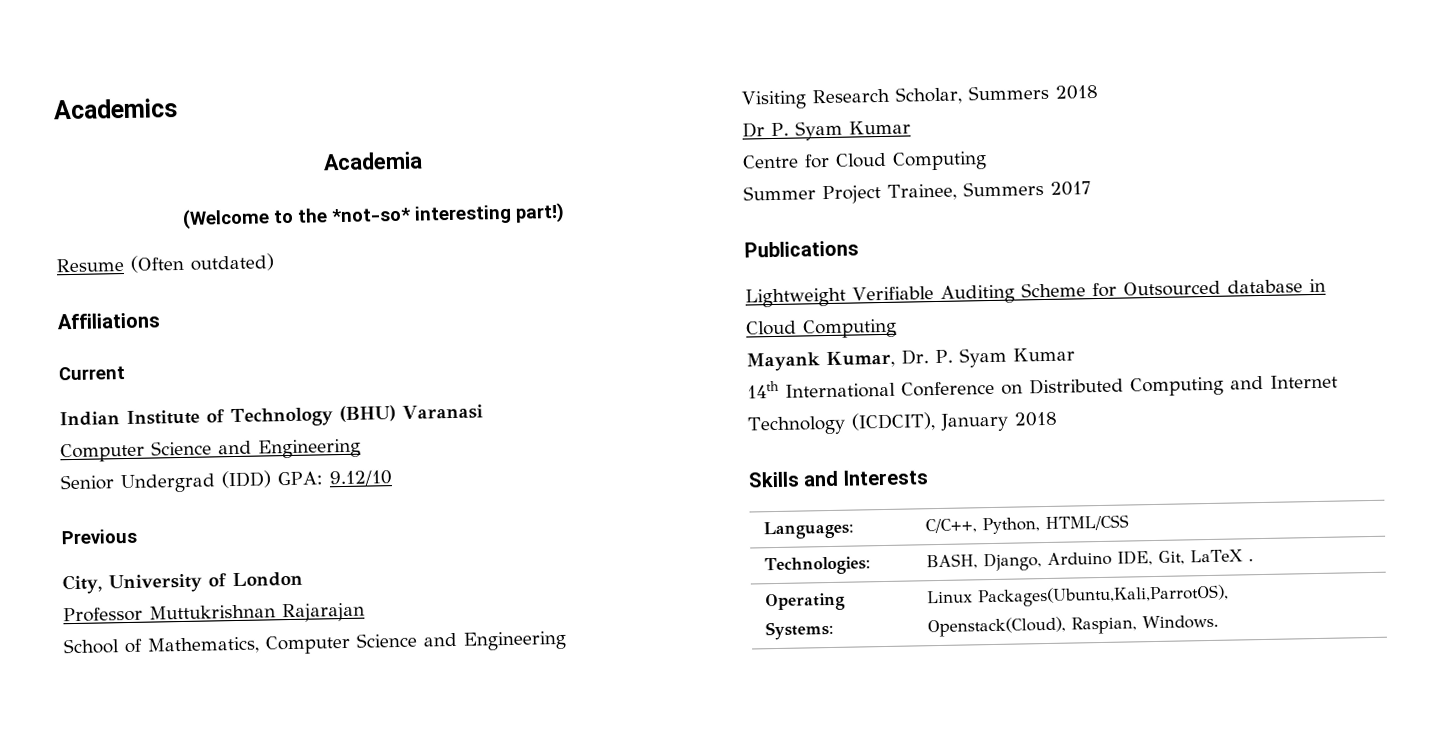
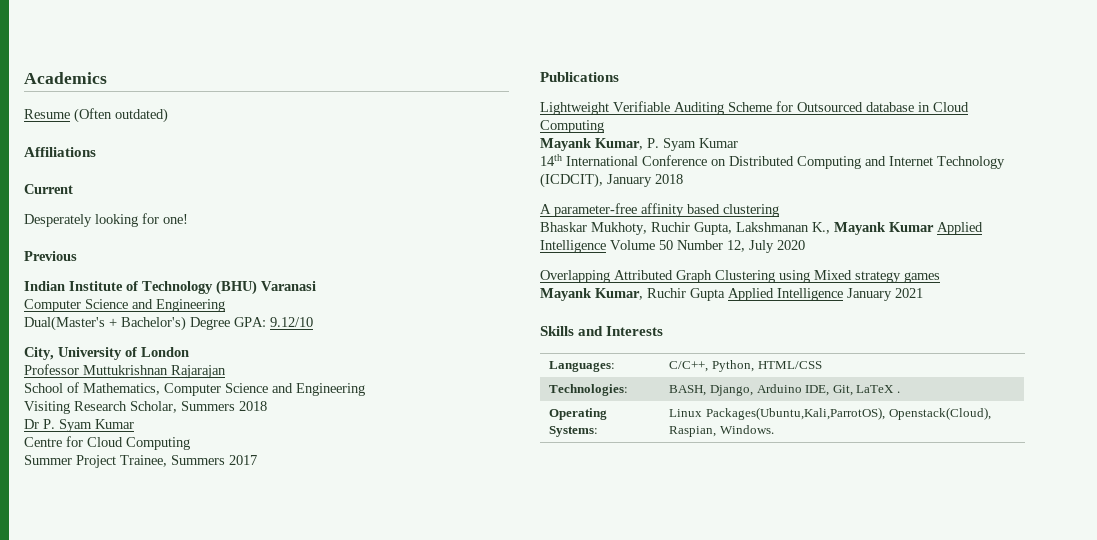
- Academia
- (Welcome to the *not-so* interesting part!)
+ Desperately looking for one!
+ Previous
- Senior Undergrad (IDD) GPA: 9.12/10
+ Dual(Master's + Bachelor's) Degree GPA: 9.12/10
- Previous
- Mayank Kumar, Dr. P. Syam Kumar
+ Mayank Kumar, P. Syam Kumar
+ A parameter-free affinity based clustering
+ Bhaskar Mukhoty, Ruchir Gupta, Lakshmanan K., Mayank Kumar Applied Intelligence Volume 50 Number 12, July 2020
+ Overlapping Attributed Graph Clustering using Mixed strategy games
+ Mayank Kumar, Ruchir Gupta Applied Intelligence January 2021

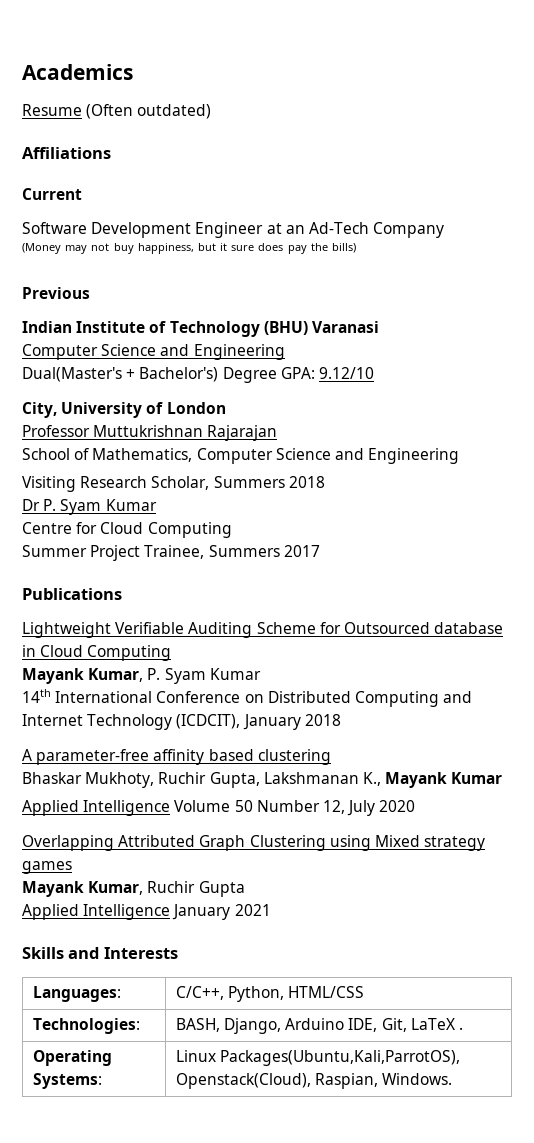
- Desperately looking for one!
+ Software Development Engineer at an Ad-Tech Company
+ (Money may not buy happiness, but it sure does pay the bills)
- Bhaskar Mukhoty, Ruchir Gupta, Lakshmanan K., Mayank Kumar Applied Intelligence Volume 50 Number 12, July 2020
+ Bhaskar Mukhoty, Ruchir Gupta, Lakshmanan K., Mayank Kumar
+ Applied Intelligence Volume 50 Number 12, July 2020
- Mayank Kumar, Ruchir Gupta Applied Intelligence January 2021
+ Mayank Kumar, Ruchir Gupta
+ Applied Intelligence January 2021

